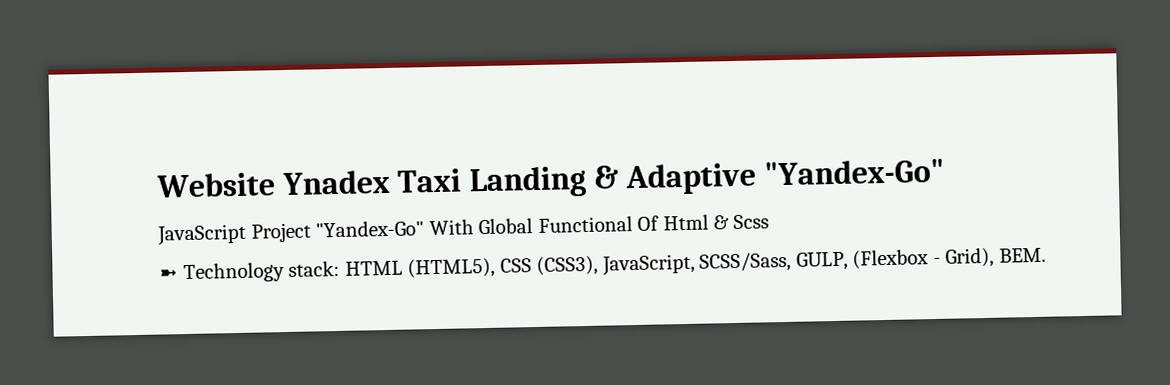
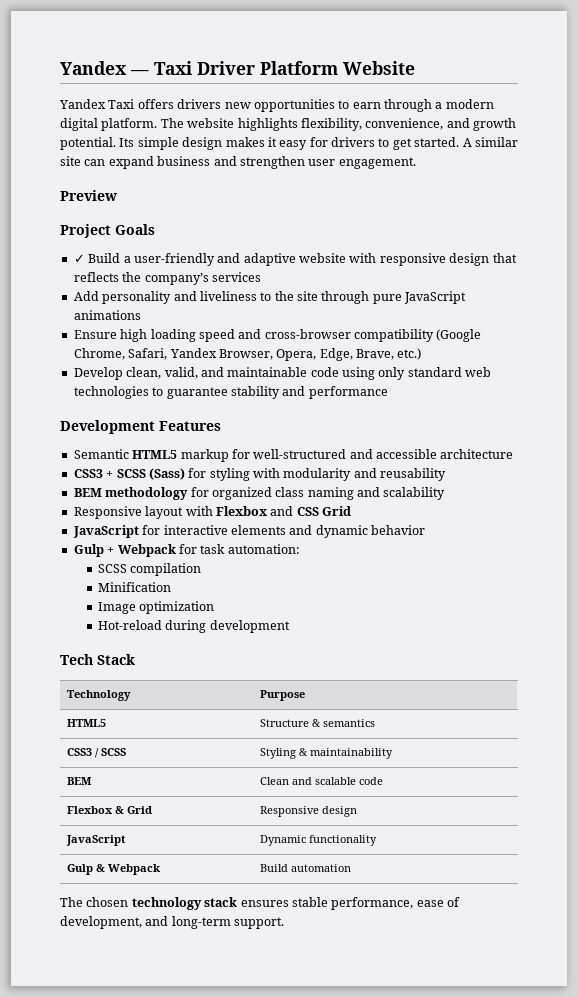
- Website Ynadex Taxi Landing & Adaptive "Yandex-Go"
- JavaScript Project "Yandex-Go" With Global Functional Of Html & Scss
- ➼ Technology stack: HTML (HTML5), CSS (CSS3), JavaScript, SCSS/Sass, GULP, (Flexbox - Grid), BEM.
+ Yandex — Taxi Driver Platform Website
+ Yandex Taxi offers drivers new opportunities to earn through a modern digital platform. The website highlights flexibility, convenience, and growth potential. Its simple design makes it easy for drivers to get started. A similar site can expand business and strengthen user engagement.
+ Preview
+ Project Goals
+ ✓ Build a user-friendly and adaptive website with responsive design that reflects the company’s services
+ Add personality and liveliness to the site through pure JavaScript animations
+ Ensure high loading speed and cross-browser compatibility (Google Chrome, Safari, Yandex Browser, Opera, Edge, Brave, etc.)
+ Develop clean, valid, and maintainable code using only standard web technologies to guarantee stability and performance
+ Development Features
+ Semantic HTML5 markup for well-structured and accessible architecture
+ CSS3 + SCSS (Sass) for styling with modularity and reusability
+ BEM methodology for organized class naming and scalability
+ Responsive layout with Flexbox and CSS Grid
+ JavaScript for interactive elements and dynamic behavior
+ Gulp + Webpack for task automation:
+ SCSS compilation
+ Minification
+ Image optimization
+ Hot-reload during development
+ Tech Stack
+ Technology | Purpose
+ HTML5 | Structure & semantics
+ CSS3 / SCSS | Styling & maintainability
+ BEM | Clean and scalable code
+ Flexbox & Grid | Responsive design
+ JavaScript | Dynamic functionality
+ Gulp & Webpack | Build automation
+ The chosen technology stack ensures stable performance, ease of development, and long-term support.

